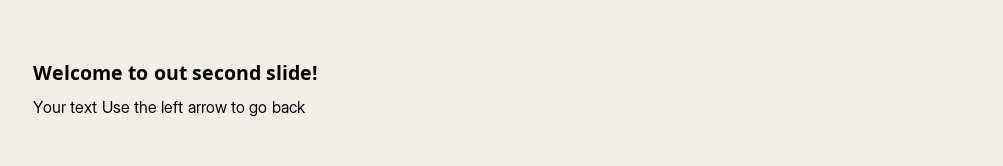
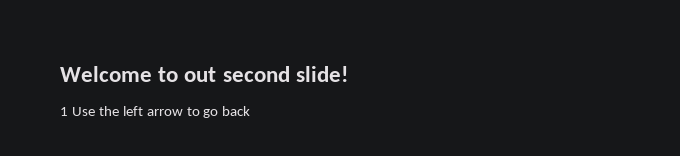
- Your text Use the left arrow to go back
+ 1 Use the left arrow to go back

